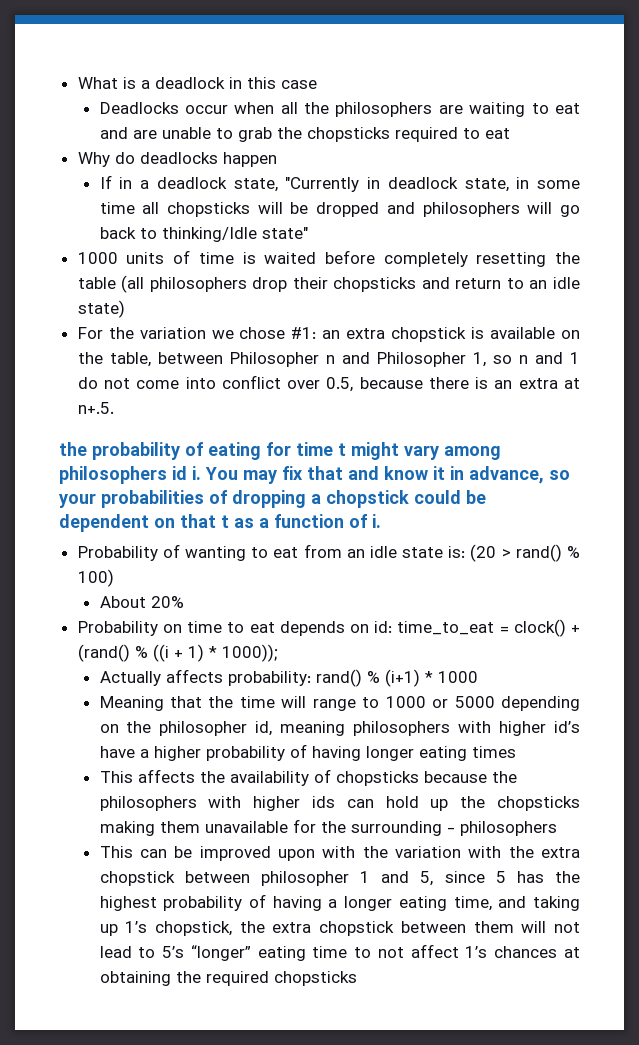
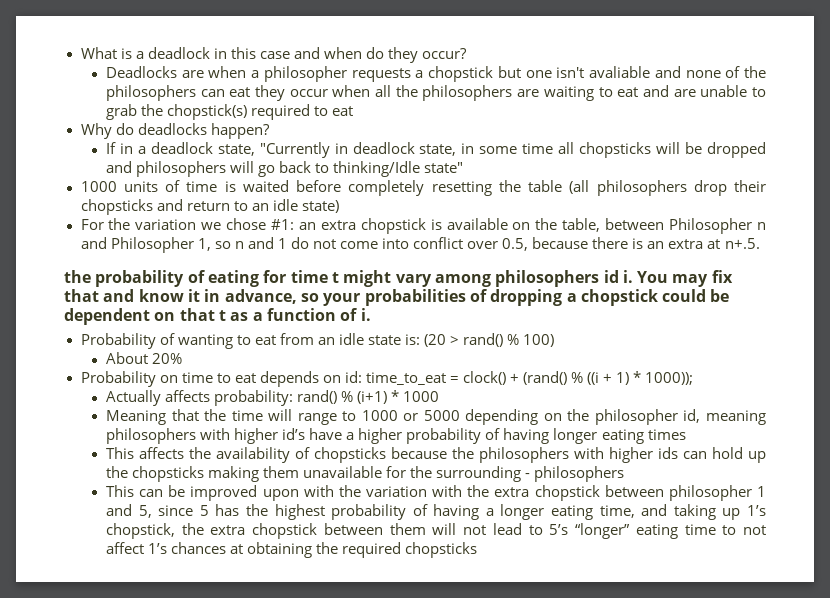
- What is a deadlock in this case
- Deadlocks occur when all the philosophers are waiting to eat and are unable to grab the chopsticks required to eat
+ What is a deadlock in this case and when do they occur?
+ Deadlocks are when a philosopher requests a chopstick but one isn't avaliable and none of the philosophers can eat they occur when all the philosophers are waiting to eat and are unable to grab the chopstick(s) required to eat
- Why do deadlocks happen
+ Why do deadlocks happen?

